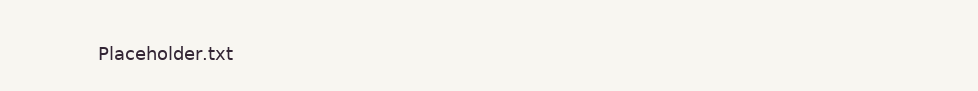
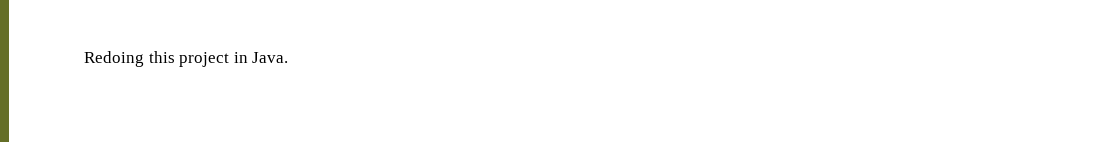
- Placeholder.txt
+ Redoing this project in Java.

